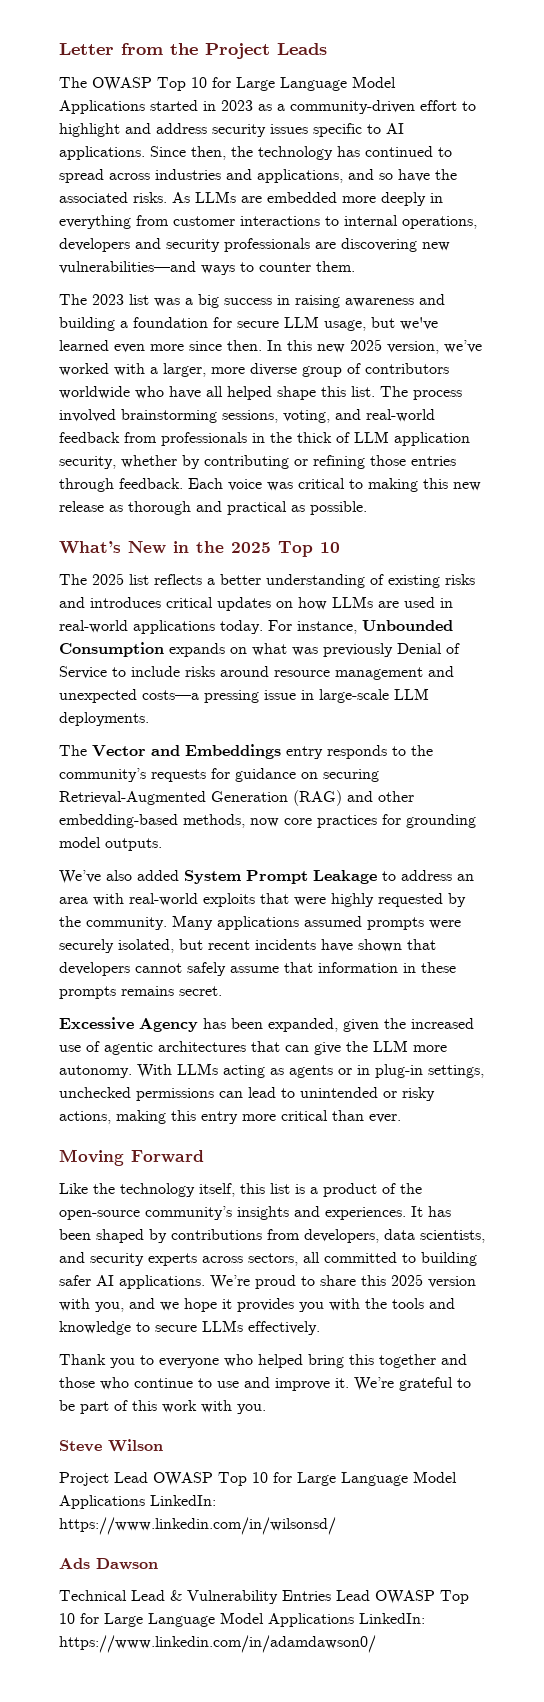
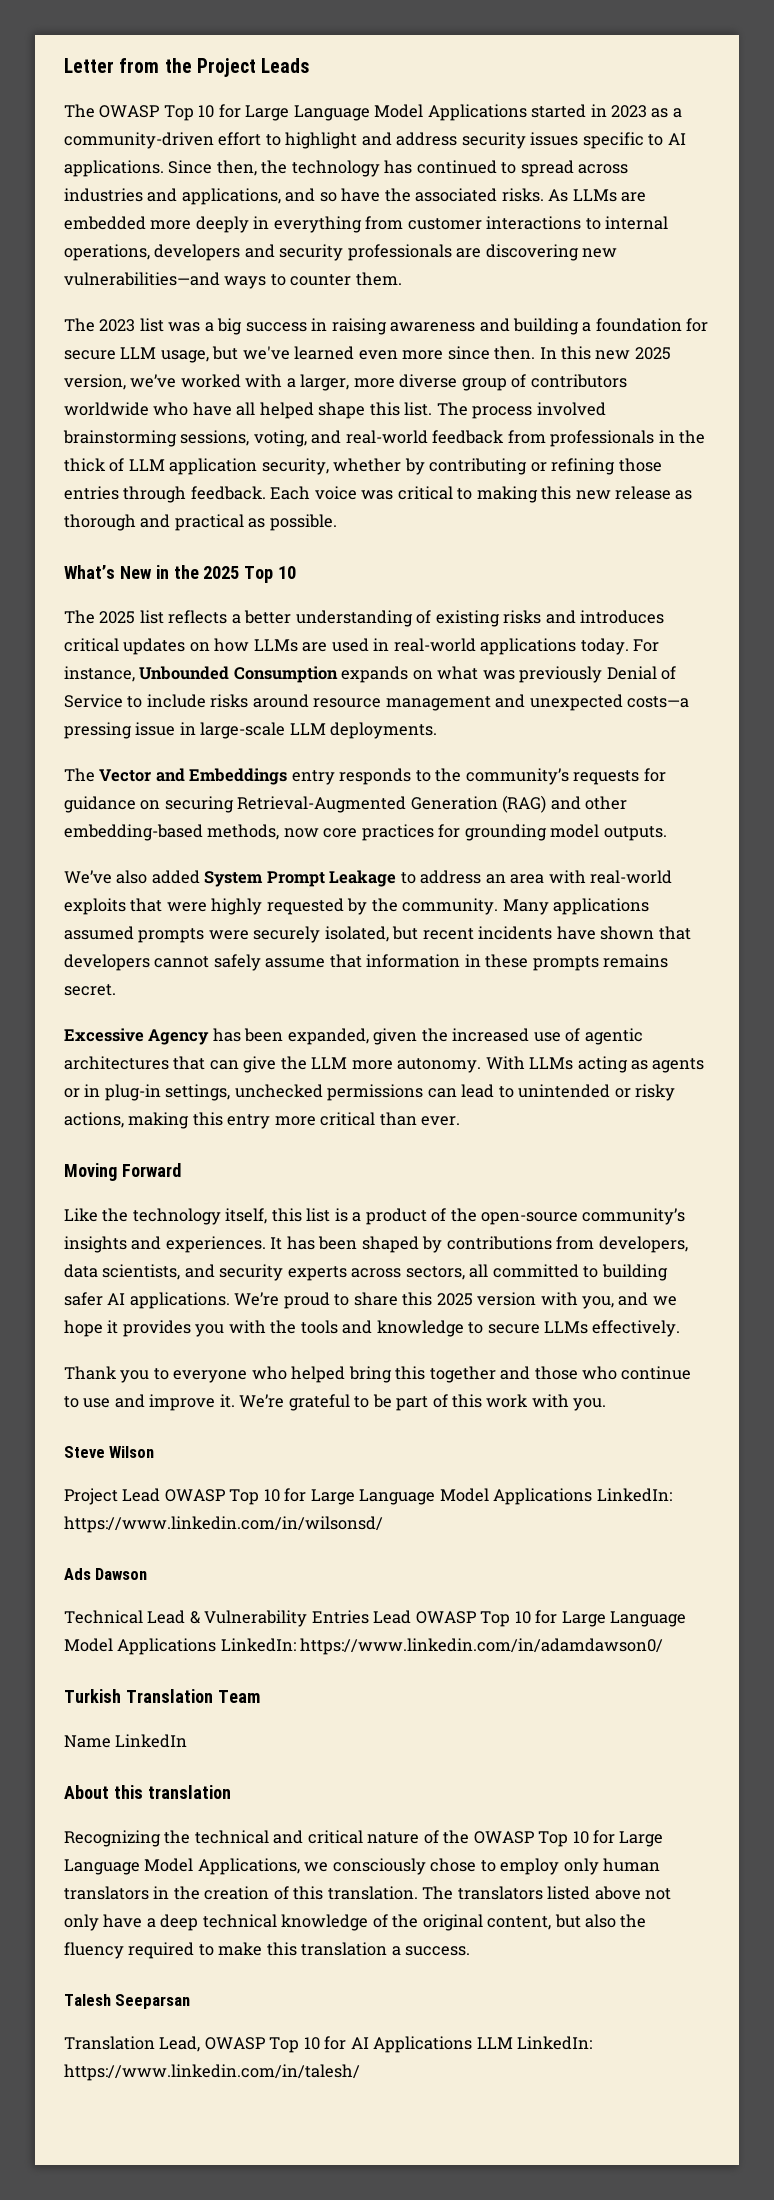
+ Turkish Translation Team
+ Name LinkedIn
+ About this translation
+ Recognizing the technical and critical nature of the OWASP Top 10 for Large Language Model Applications, we consciously chose to employ only human translators in the creation of this translation. The translators listed above not only have a deep technical knowledge of the original content, but also the fluency required to make this translation a success.
+ Talesh Seeparsan
+ Translation Lead, OWASP Top 10 for AI Applications LLM LinkedIn: https://www.linkedin.com/in/talesh/

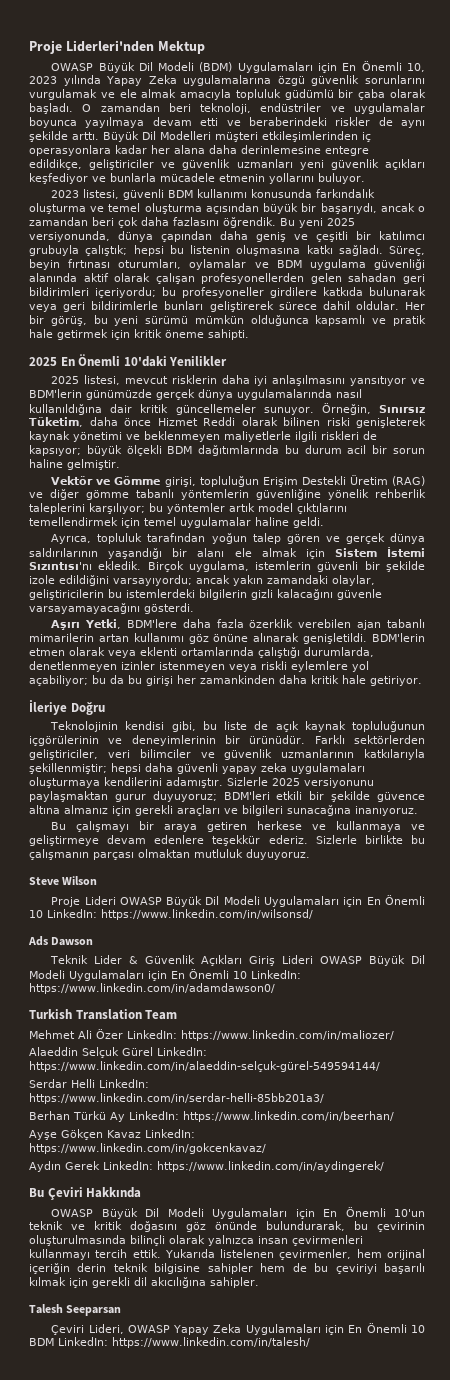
- Letter from the Project Leads
- The OWASP Top 10 for Large Language Model Applications started in 2023 as a community-driven effort to highlight and address security issues specific to AI applications. Since then, the technology has continued to spread across industries and applications, and so have the associated risks. As LLMs are embedded more deeply in everything from customer interactions to internal operations, developers and security professionals are discovering new vulnerabilities—and ways to counter them.
- The 2023 list was a big success in raising awareness and building a foundation for secure LLM usage, but we've learned even more since then. In this new 2025 version, we’ve worked with a larger, more diverse group of contributors worldwide who have all helped shape this list. The process involved brainstorming sessions, voting, and real-world feedback from professionals in the thick of LLM application security, whether by contributing or refining those entries through feedback. Each voice was critical to making this new release as thorough and practical as possible.
- What’s New in the 2025 Top 10
- The 2025 list reflects a better understanding of existing risks and introduces critical updates on how LLMs are used in real-world applications today. For instance, Unbounded Consumption expands on what was previously Denial of Service to include risks around resource management and unexpected costs—a pressing issue in large-scale LLM deployments.
- The Vector and Embeddings entry responds to the community’s requests for guidance on securing Retrieval-Augmented Generation (RAG) and other embedding-based methods, now core practices for grounding model outputs.
- We’ve also added System Prompt Leakage to address an area with real-world exploits that were highly requested by the community. Many applications assumed prompts were securely isolated, but recent incidents have shown that developers cannot safely assume that information in these prompts remains secret.
- Excessive Agency has been expanded, given the increased use of agentic architectures that can give the LLM more autonomy. With LLMs acting as agents or in plug-in settings, unchecked permissions can lead to unintended or risky actions, making this entry more critical than ever.
- Moving Forward
- Like the technology itself, this list is a product of the open-source community’s insights and experiences. It has been shaped by contributions from developers, data scientists, and security experts across sectors, all committed to building safer AI applications. We’re proud to share this 2025 version with you, and we hope it provides you with the tools and knowledge to secure LLMs effectively.
- Thank you to everyone who helped bring this together and those who continue to use and improve it. We’re grateful to be part of this work with you.
+ Proje Liderleri'nden Mektup
+ OWASP Büyük Dil Modeli (BDM) Uygulamaları için En Önemli 10, 2023 yılında Yapay Zeka uygulamalarına özgü güvenlik sorunlarını vurgulamak ve ele almak amacıyla topluluk güdümlü bir çaba olarak başladı. O zamandan beri teknoloji, endüstriler ve uygulamalar boyunca yayılmaya devam etti ve beraberindeki riskler de aynı şekilde arttı. Büyük Dil Modelleri müşteri etkileşimlerinden iç operasyonlara kadar her alana daha derinlemesine entegre edildikçe, geliştiriciler ve güvenlik uzmanları yeni güvenlik açıkları keşfediyor ve bunlarla mücadele etmenin yollarını buluyor.
+ 2023 listesi, güvenli BDM kullanımı konusunda farkındalık oluşturma ve temel oluşturma açısından büyük bir başarıydı, ancak o zamandan beri çok daha fazlasını öğrendik. Bu yeni 2025 versiyonunda, dünya çapından daha geniş ve çeşitli bir katılımcı grubuyla çalıştık; hepsi bu listenin oluşmasına katkı sağladı. Süreç, beyin fırtınası oturumları, oylamalar ve BDM uygulama güvenliği alanında aktif olarak çalışan profesyonellerden gelen sahadan geri bildirimleri içeriyordu; bu profesyoneller girdilere katkıda bulunarak veya geri bildirimlerle bunları geliştirerek sürece dahil oldular. Her bir görüş, bu yeni sürümü mümkün olduğunca kapsamlı ve pratik hale getirmek için kritik öneme sahipti.
+ 2025 En Önemli 10'daki Yenilikler
+ 2025 listesi, mevcut risklerin daha iyi anlaşılmasını yansıtıyor ve BDM'lerin günümüzde gerçek dünya uygulamalarında nasıl kullanıldığına dair kritik güncellemeler sunuyor. Örneğin, Sınırsız Tüketim, daha önce Hizmet Reddi olarak bilinen riski genişleterek kaynak yönetimi ve beklenmeyen maliyetlerle ilgili riskleri de kapsıyor; büyük ölçekli BDM dağıtımlarında bu durum acil bir sorun haline gelmiştir.
+ Vektör ve Gömme girişi, topluluğun Erişim Destekli Üretim (RAG) ve diğer gömme tabanlı yöntemlerin güvenliğine yönelik rehberlik taleplerini karşılıyor; bu yöntemler artık model çıktılarını temellendirmek için temel uygulamalar haline geldi.
+ Ayrıca, topluluk tarafından yoğun talep gören ve gerçek dünya saldırılarının yaşandığı bir alanı ele almak için Sistem İstemi Sızıntısı'nı ekledik. Birçok uygulama, istemlerin güvenli bir şekilde izole edildiğini varsayıyordu; ancak yakın zamandaki olaylar, geliştiricilerin bu istemlerdeki bilgilerin gizli kalacağını güvenle varsayamayacağını gösterdi.
+ Aşırı Yetki, BDM'lere daha fazla özerklik verebilen ajan tabanlı mimarilerin artan kullanımı göz önüne alınarak genişletildi. BDM'lerin etmen olarak veya eklenti ortamlarında çalıştığı durumlarda, denetlenmeyen izinler istenmeyen veya riskli eylemlere yol açabiliyor; bu da bu girişi her zamankinden daha kritik hale getiriyor.
+ İleriye Doğru
+ Teknolojinin kendisi gibi, bu liste de açık kaynak topluluğunun içgörülerinin ve deneyimlerinin bir ürünüdür. Farklı sektörlerden geliştiriciler, veri bilimciler ve güvenlik uzmanlarının katkılarıyla şekillenmiştir; hepsi daha güvenli yapay zeka uygulamaları oluşturmaya kendilerini adamıştır. Sizlerle 2025 versiyonunu paylaşmaktan gurur duyuyoruz; BDM'leri etkili bir şekilde güvence altına almanız için gerekli araçları ve bilgileri sunacağına inanıyoruz.
+ Bu çalışmayı bir araya getiren herkese ve kullanmaya ve geliştirmeye devam edenlere teşekkür ederiz. Sizlerle birlikte bu çalışmanın parçası olmaktan mutluluk duyuyoruz.
  Steve Wilson
- Project Lead OWASP Top 10 for Large Language Model Applications LinkedIn: https://www.linkedin.com/in/wilsonsd/
+ Proje Lideri OWASP Büyük Dil Modeli Uygulamaları için En Önemli 10 LinkedIn: https://www.linkedin.com/in/wilsonsd/
  Ads Dawson
- Technical Lead & Vulnerability Entries Lead OWASP Top 10 for Large Language Model Applications LinkedIn: https://www.linkedin.com/in/adamdawson0/
+ Teknik Lider & Güvenlik Açıkları Giriş Lideri OWASP Büyük Dil Modeli Uygulamaları için En Önemli 10 LinkedIn: https://www.linkedin.com/in/adamdawson0/
- Name LinkedIn
- About this translation
- Recognizing the technical and critical nature of the OWASP Top 10 for Large Language Model Applications, we consciously chose to employ only human translators in the creation of this translation. The translators listed above not only have a deep technical knowledge of the original content, but also the fluency required to make this translation a success.
+ Mehmet Ali Özer LinkedIn: https://www.linkedin.com/in/maliozer/
+ Alaeddin Selçuk Gürel LinkedIn: https://www.linkedin.com/in/alaeddin-selçuk-gürel-549594144/
+ Serdar Helli LinkedIn: https://www.linkedin.com/in/serdar-helli-85bb201a3/
+ Berhan Türkü Ay LinkedIn: https://www.linkedin.com/in/beerhan/
+ Ayşe Gökçen Kavaz LinkedIn: https://www.linkedin.com/in/gokcenkavaz/
+ Aydın Gerek LinkedIn: https://www.linkedin.com/in/aydingerek/
+ Bu Çeviri Hakkında
+ OWASP Büyük Dil Modeli Uygulamaları için En Önemli 10'un teknik ve kritik doğasını göz önünde bulundurarak, bu çevirinin oluşturulmasında bilinçli olarak yalnızca insan çevirmenleri kullanmayı tercih ettik. Yukarıda listelenen çevirmenler, hem orijinal içeriğin derin teknik bilgisine sahipler hem de bu çeviriyi başarılı kılmak için gerekli dil akıcılığına sahipler.
  Talesh Seeparsan
- Translation Lead, OWASP Top 10 for AI Applications LLM LinkedIn: https://www.linkedin.com/in/talesh/
+ Çeviri Lideri, OWASP Yapay Zeka Uygulamaları için En Önemli 10 BDM LinkedIn: https://www.linkedin.com/in/talesh/

